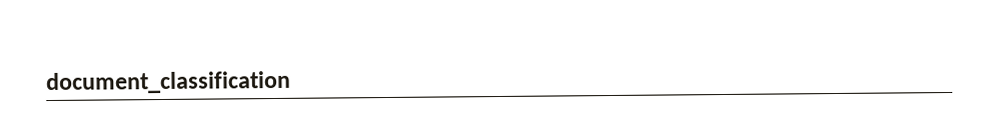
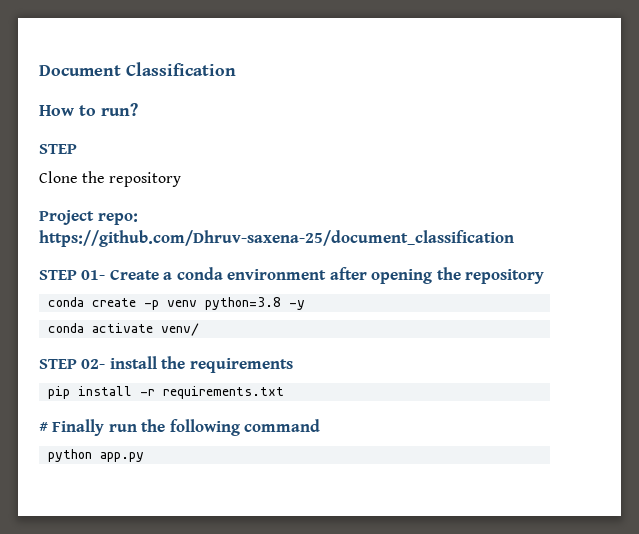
- document_classification
+ Document Classification
+ How to run?
+ STEP
+ Clone the repository
+ Project repo: https://github.com/Dhruv-saxena-25/document_classification
+ STEP 01- Create a conda environment after opening the repository
+ conda create -p venv python=3.8 -y
+ conda activate venv/
+ STEP 02- install the requirements
+ pip install -r requirements.txt
+ # Finally run the following command
+ python app.py

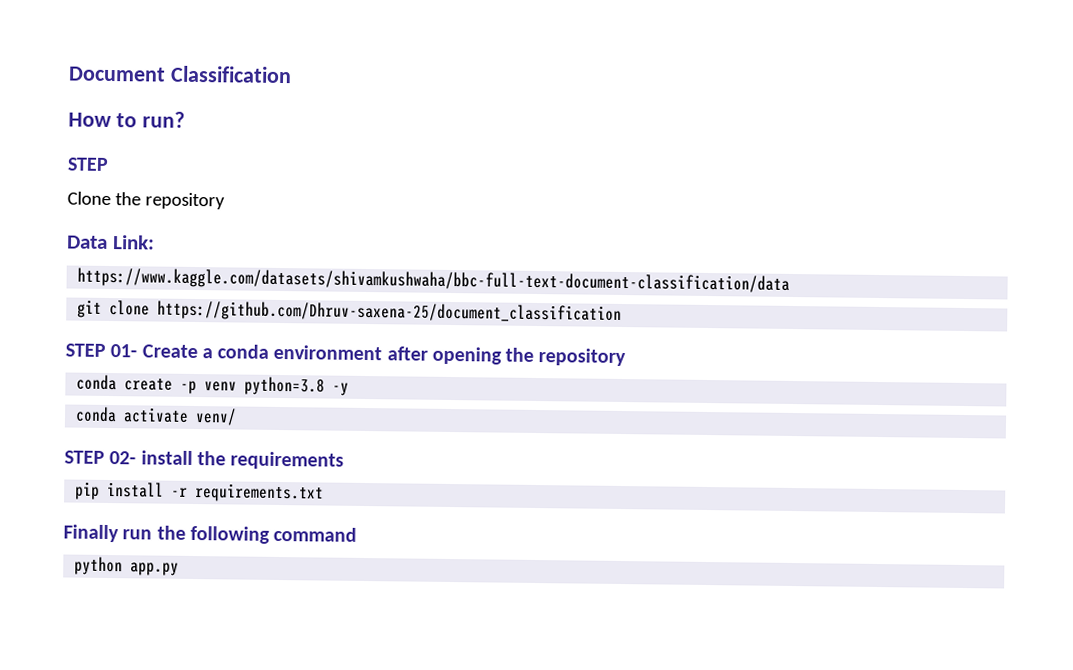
- Project repo: https://github.com/Dhruv-saxena-25/document_classification
+ Data Link:
+ https://www.kaggle.com/datasets/shivamkushwaha/bbc-full-text-document-classification/data
+ git clone https://github.com/Dhruv-saxena-25/document_classification
- # Finally run the following command
+ Finally run the following command

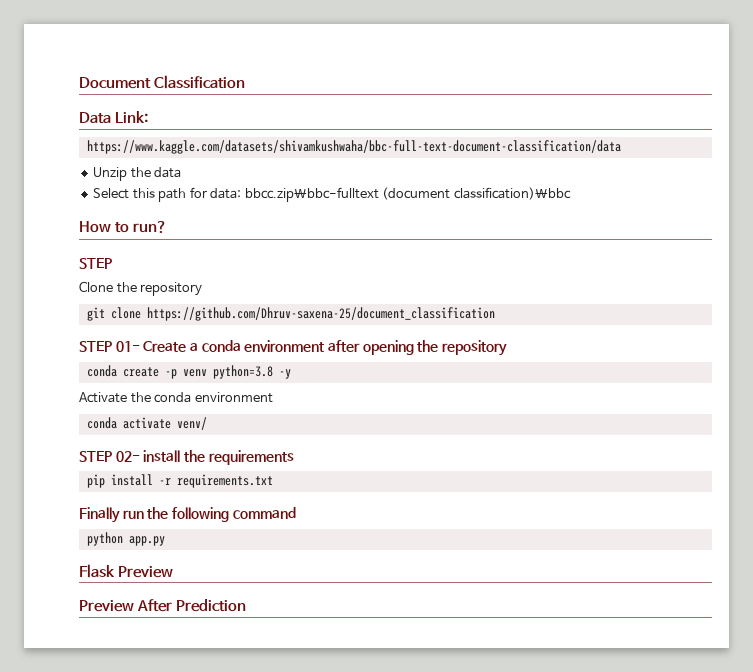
+ Data Link:
+ https://www.kaggle.com/datasets/shivamkushwaha/bbc-full-text-document-classification/data
+ Unzip the data
+ Select this path for data: bbcc.zip\bbc-fulltext (document classification)\bbc
- Data Link:
- https://www.kaggle.com/datasets/shivamkushwaha/bbc-full-text-document-classification/data
+ Activate the conda environment
+ Flask Preview
+ Preview After Prediction

